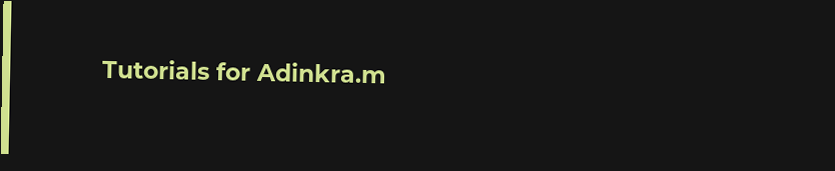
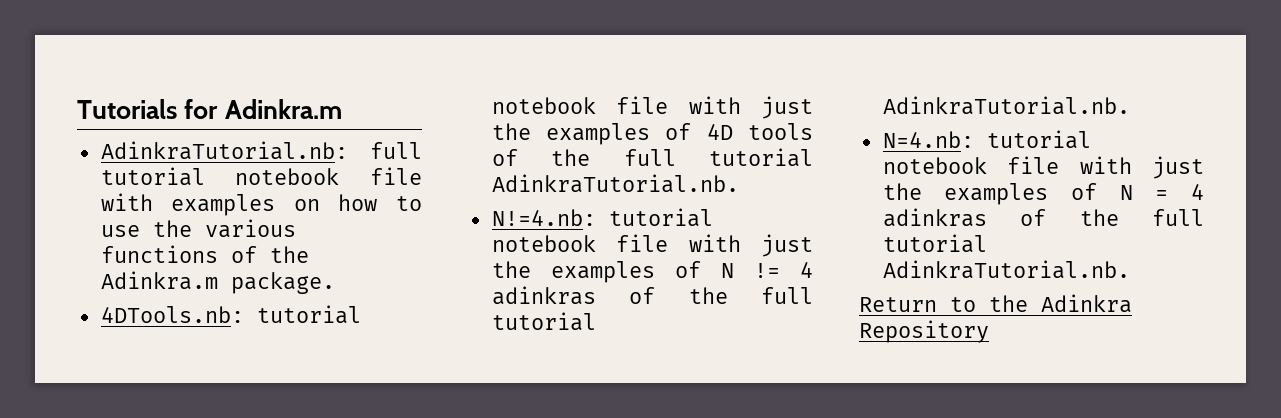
+ AdinkraTutorial.nb: full tutorial notebook file with examples on how to use the various functions of the Adinkra.m package.
+ 4DTools.nb: tutorial notebook file with just the examples of 4D tools of the full tutorial AdinkraTutorial.nb.
+ N!=4.nb: tutorial notebook file with just the examples of N != 4 adinkras of the full tutorial AdinkraTutorial.nb.
+ N=4.nb: tutorial notebook file with just the examples of N = 4 adinkras of the full tutorial AdinkraTutorial.nb.
+ Return to the Adinkra Repository

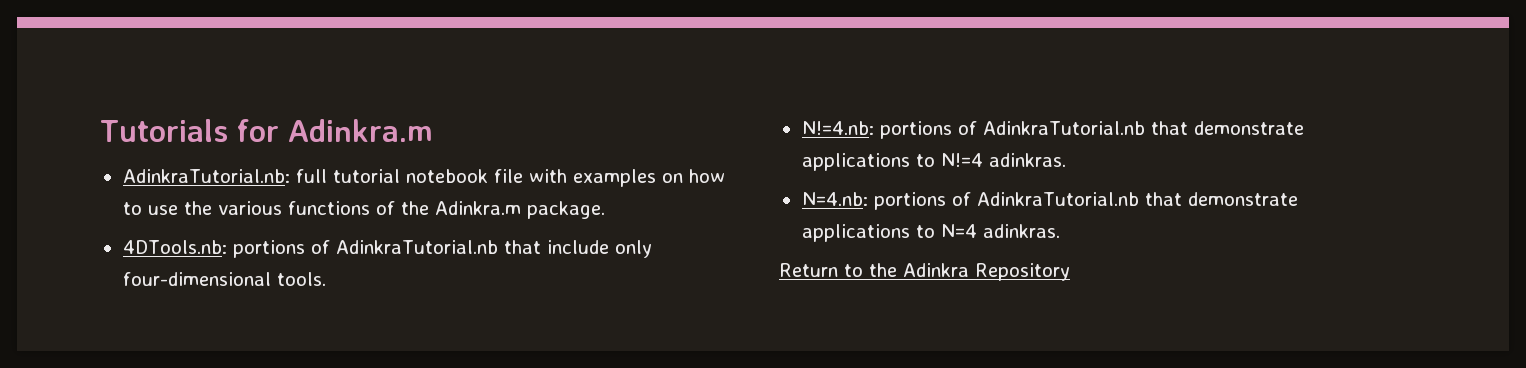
- 4DTools.nb: tutorial notebook file with just the examples of 4D tools of the full tutorial AdinkraTutorial.nb.
- N!=4.nb: tutorial notebook file with just the examples of N != 4 adinkras of the full tutorial AdinkraTutorial.nb.
- N=4.nb: tutorial notebook file with just the examples of N = 4 adinkras of the full tutorial AdinkraTutorial.nb.
+ 4DTools.nb: portions of AdinkraTutorial.nb that include only four-dimensional tools.
+ N!=4.nb: portions of AdinkraTutorial.nb that demonstrate applications to N!=4 adinkras.
+ N=4.nb: portions of AdinkraTutorial.nb that demonstrate applications to N=4 adinkras.

